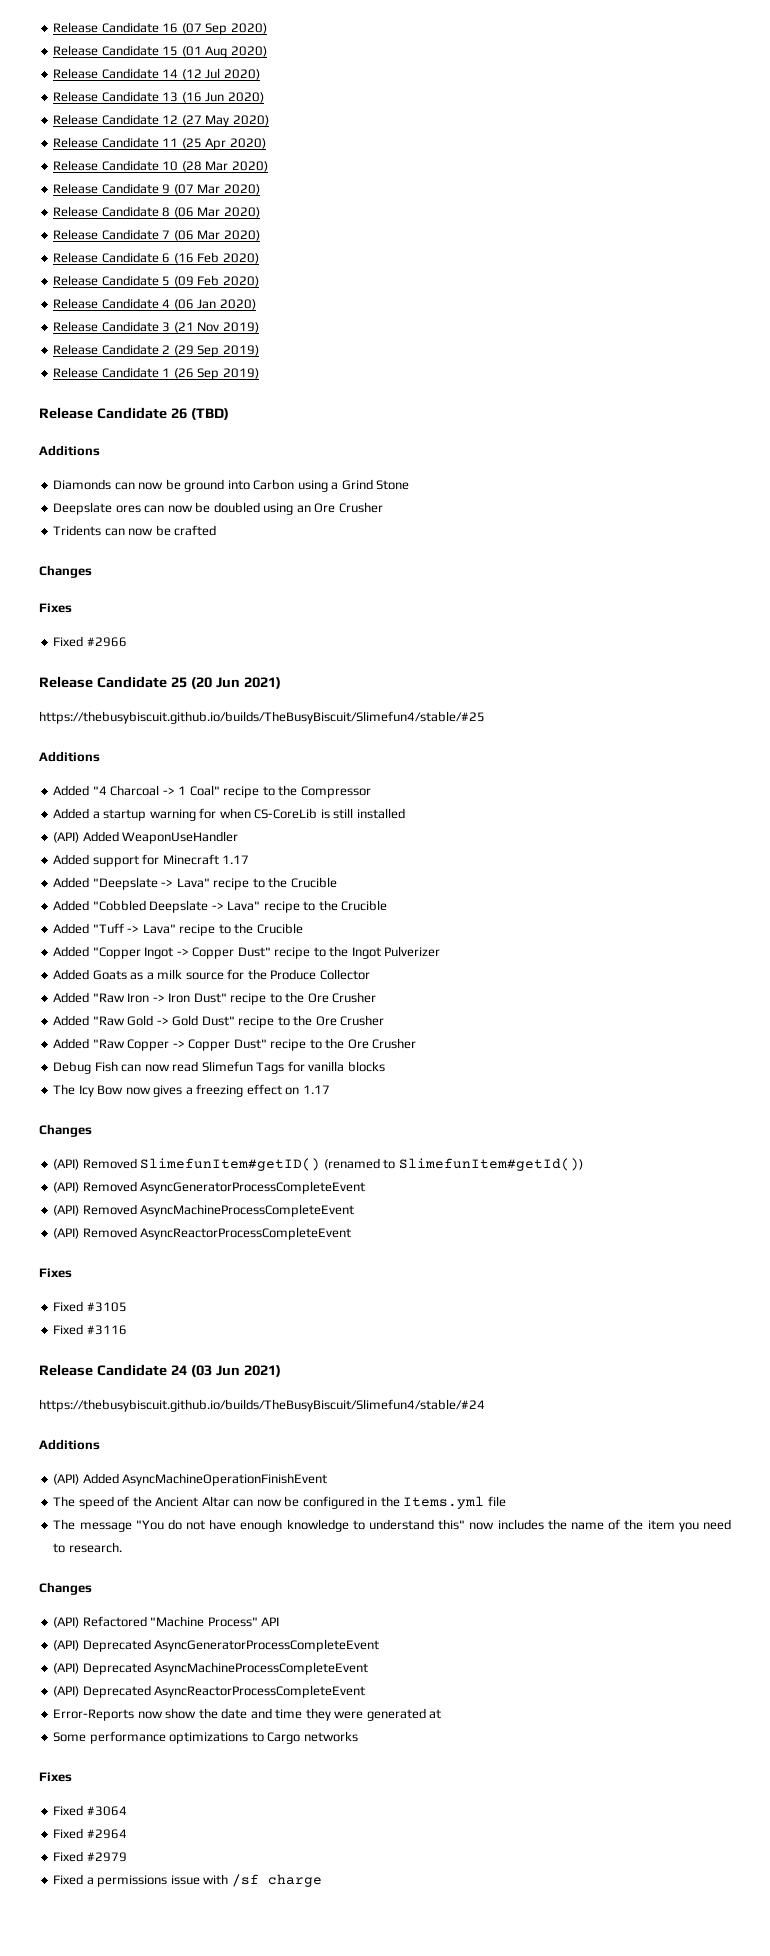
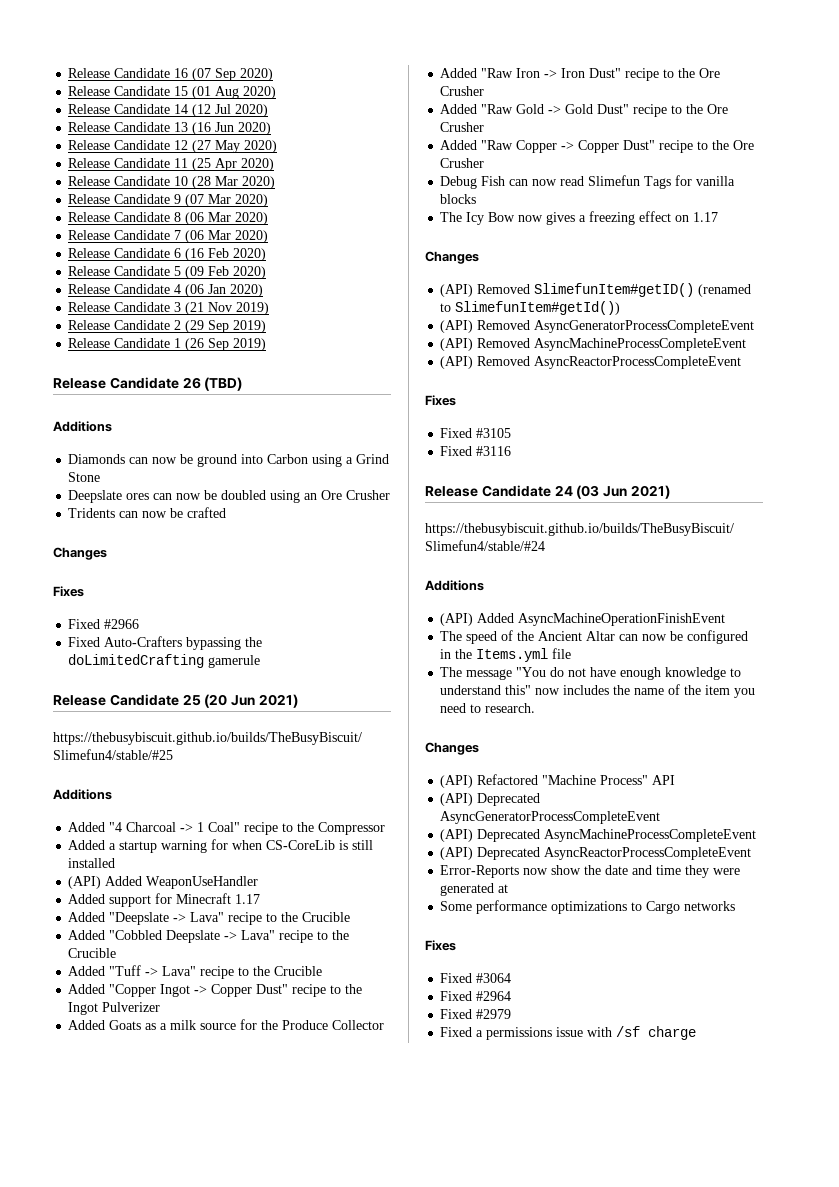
+ Fixed Auto-Crafters bypassing the doLimitedCrafting gamerule

